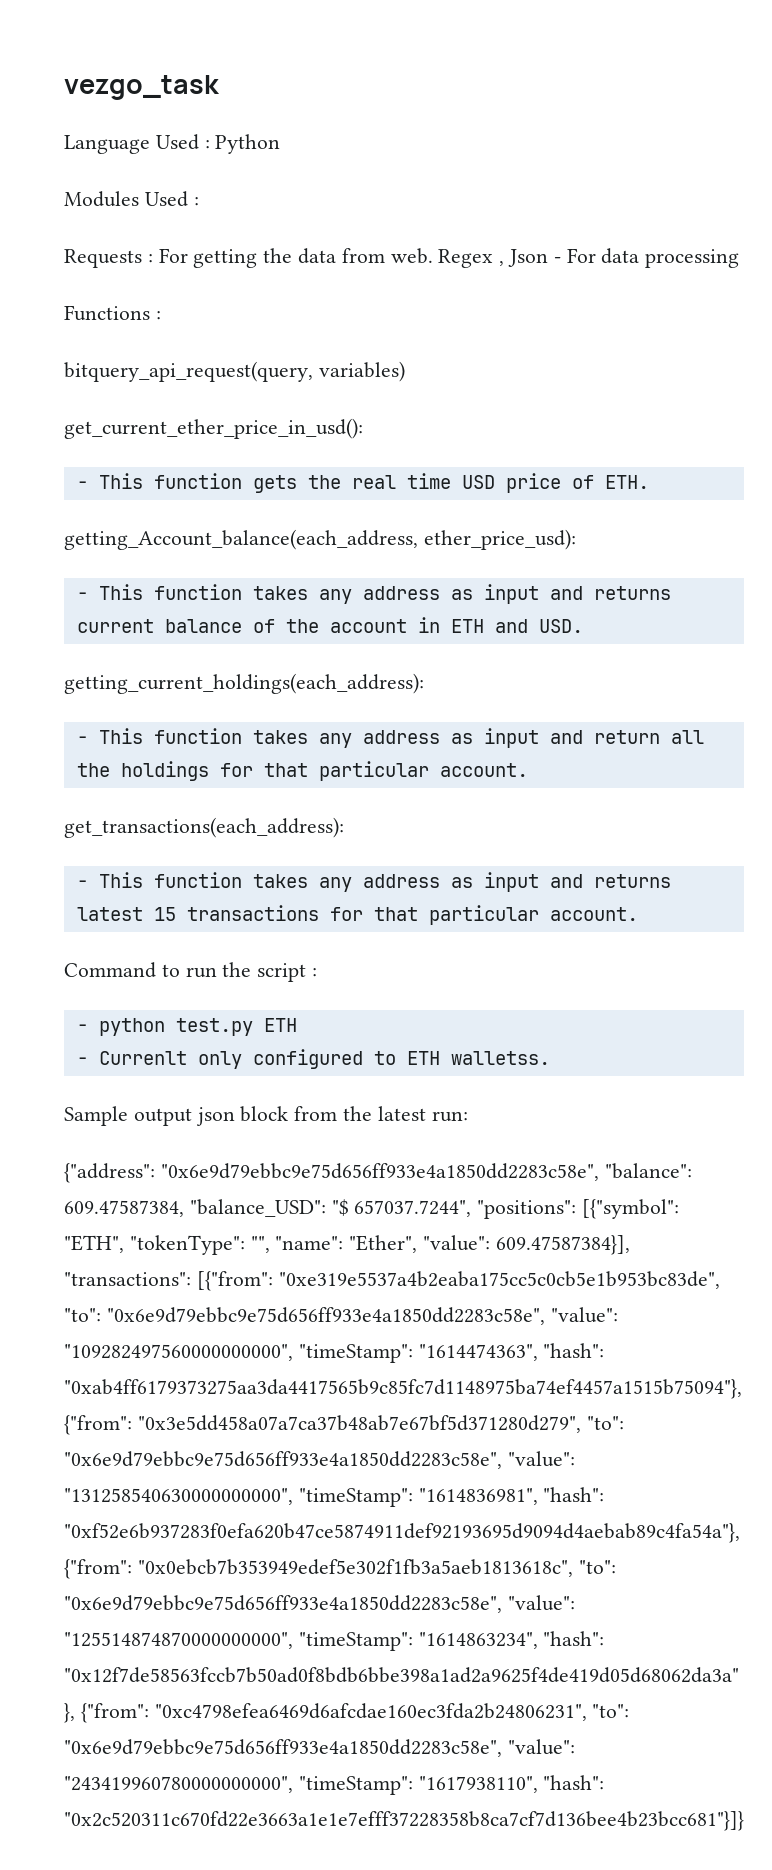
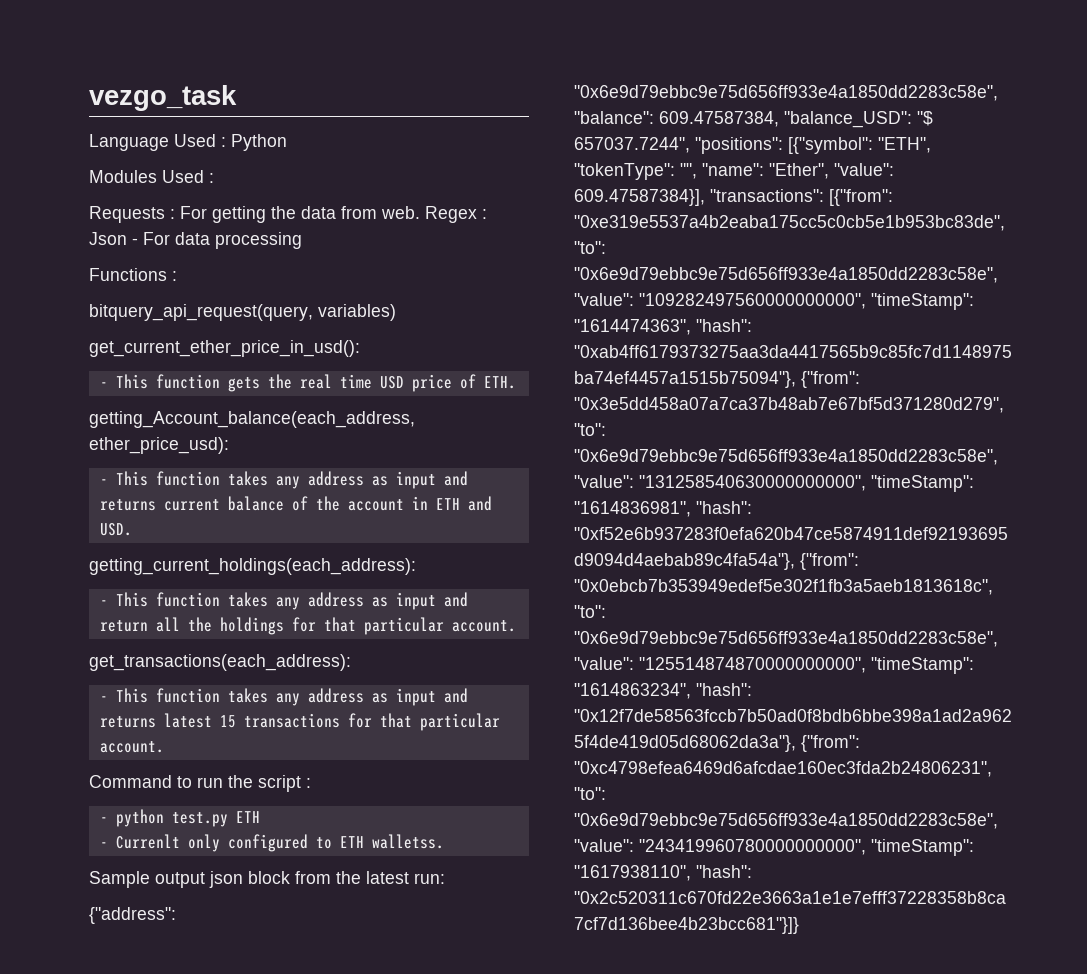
- Regex , Json - For data processing
+ Regex : Json - For data processing

